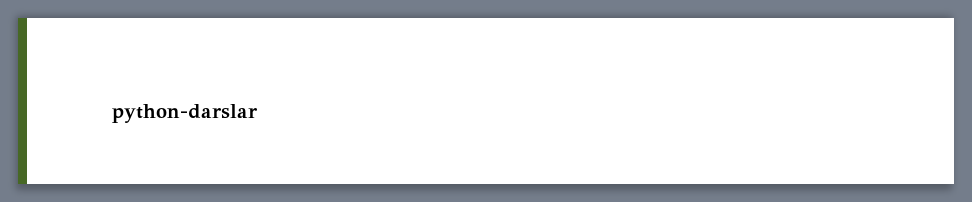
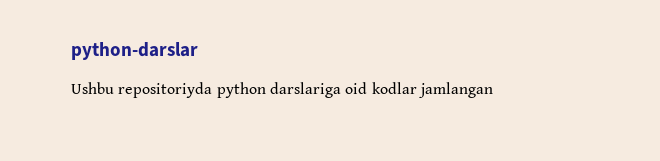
+ Ushbu repositoriyda python darslariga oid kodlar jamlangan

